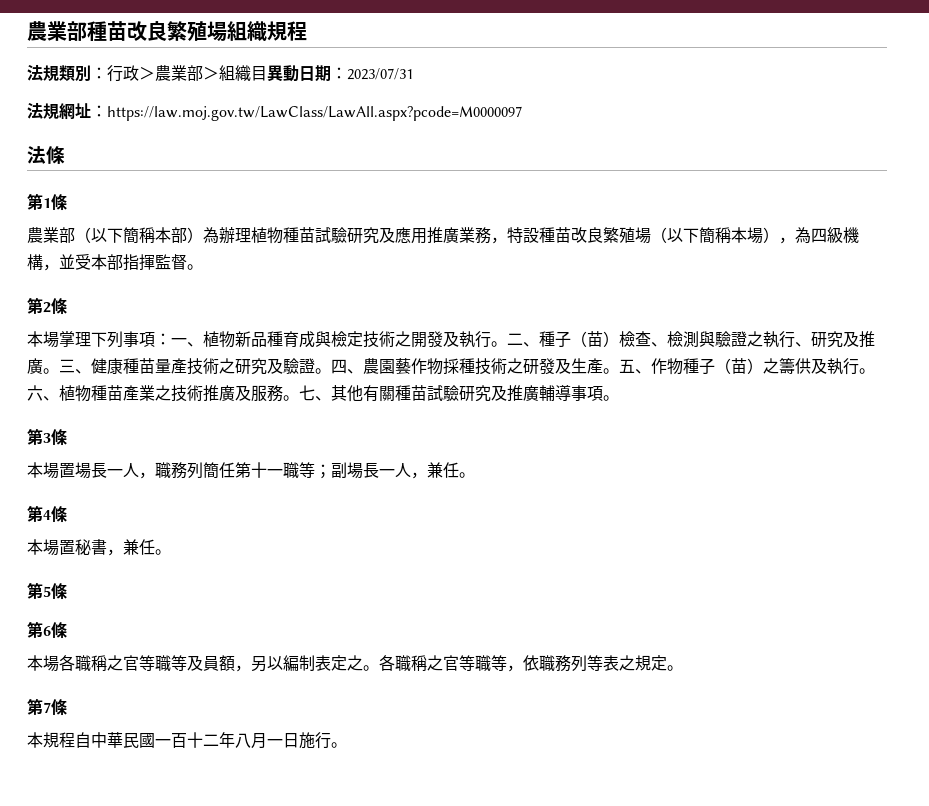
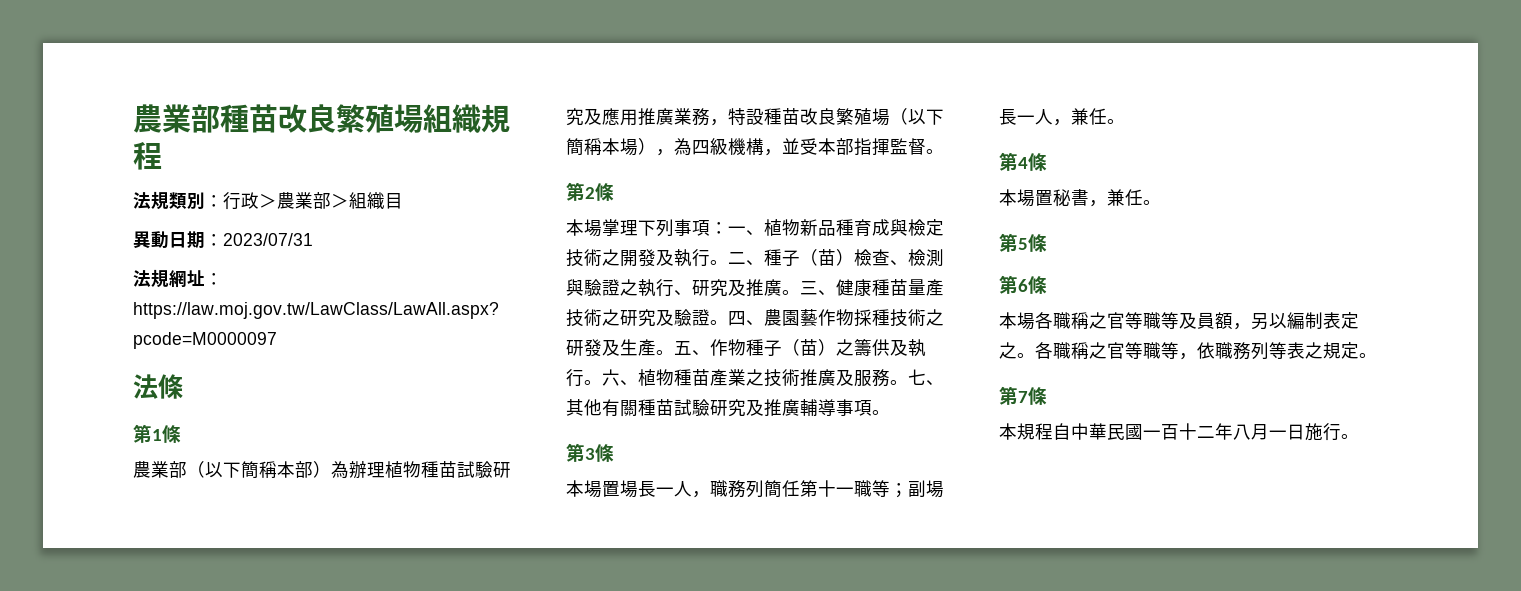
- 法規類別：行政＞農業部＞組織目異動日期：2023/07/31
+ 法規類別：行政＞農業部＞組織目
+ 異動日期：2023/07/31

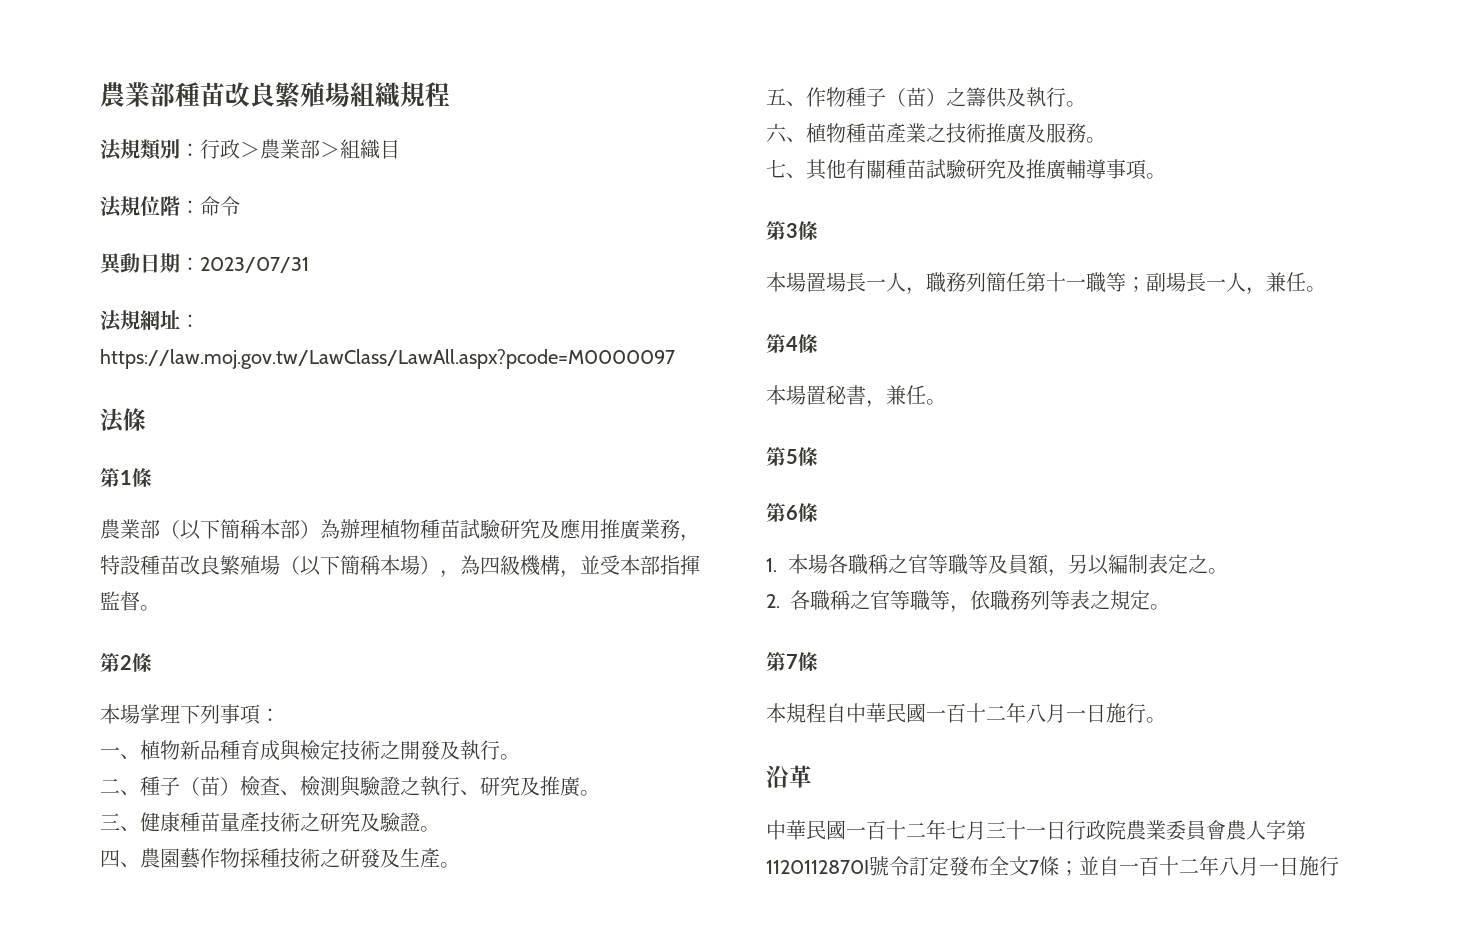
+ 法規位階：命令
- 本場掌理下列事項：一、植物新品種育成與檢定技術之開發及執行。二、種子（苗）檢查、檢測與驗證之執行、研究及推廣。三、健康種苗量產技術之研究及驗證。四、農園藝作物採種技術之研發及生產。五、作物種子（苗）之籌供及執行。六、植物種苗產業之技術推廣及服務。七、其他有關種苗試驗研究及推廣輔導事項。
+ 本場掌理下列事項：
+ 一、植物新品種育成與檢定技術之開發及執行。
+ 二、種子（苗）檢查、檢測與驗證之執行、研究及推廣。
+ 三、健康種苗量產技術之研究及驗證。
+ 四、農園藝作物採種技術之研發及生產。
+ 五、作物種子（苗）之籌供及執行。
+ 六、植物種苗產業之技術推廣及服務。
+ 七、其他有關種苗試驗研究及推廣輔導事項。
- 本場各職稱之官等職等及員額，另以編制表定之。各職稱之官等職等，依職務列等表之規定。
+ 1.本場各職稱之官等職等及員額，另以編制表定之。
+ 2.各職稱之官等職等，依職務列等表之規定。
+ 沿革
+ 中華民國一百十二年七月三十一日行政院農業委員會農人字第1120112870I號令訂定發布全文7條；並自一百十二年八月一日施行

